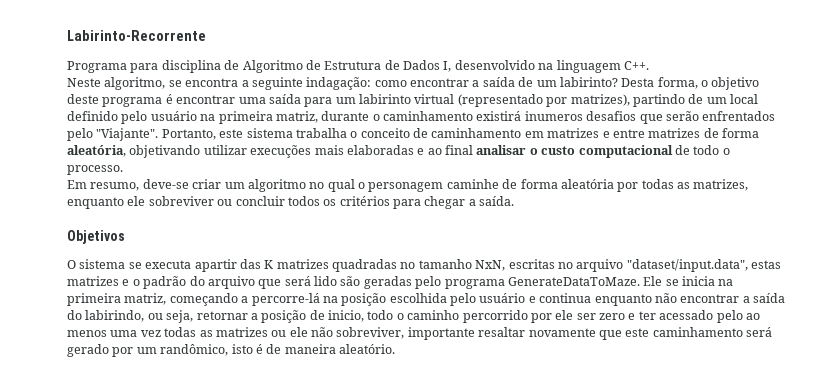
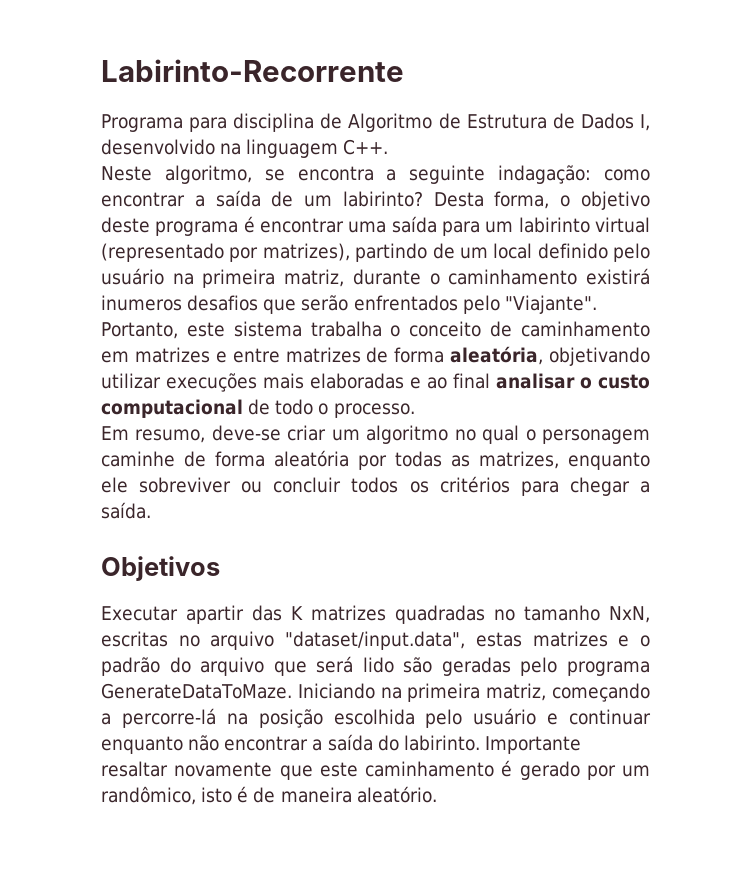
- O sistema se executa apartir das K matrizes quadradas no tamanho NxN, escritas no arquivo "dataset/input.data", estas matrizes e o padrão do arquivo que será lido são geradas pelo programa GenerateDataToMaze.
+ Executar apartir das K matrizes quadradas no tamanho NxN, escritas no arquivo "dataset/input.data", estas matrizes e o padrão do arquivo que será lido são geradas pelo programa GenerateDataToMaze.
- Ele se inicia na primeira matriz, começando a percorre-lá na posição escolhida pelo usuário e continua enquanto não encontrar a saída do labirindo, ou seja, retornar a posição de inicio, todo o caminho percorrido por ele ser zero e ter acessado pelo ao menos uma vez todas as matrizes ou ele não sobreviver, importante resaltar novamente que este caminhamento será gerado por um randômico, isto é de maneira aleatório.
+ Iniciando na primeira matriz, começando a percorre-lá na posição escolhida pelo usuário e continuar enquanto não encontrar a saída do labirinto. Importante resaltar novamente que este caminhamento é gerado por um randômico, isto é de maneira aleatório.

